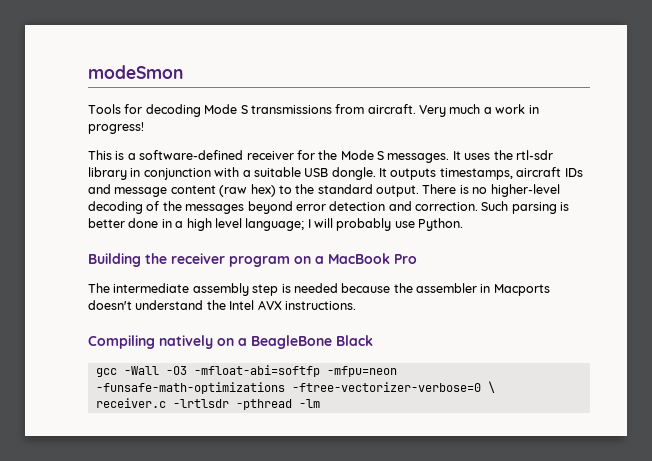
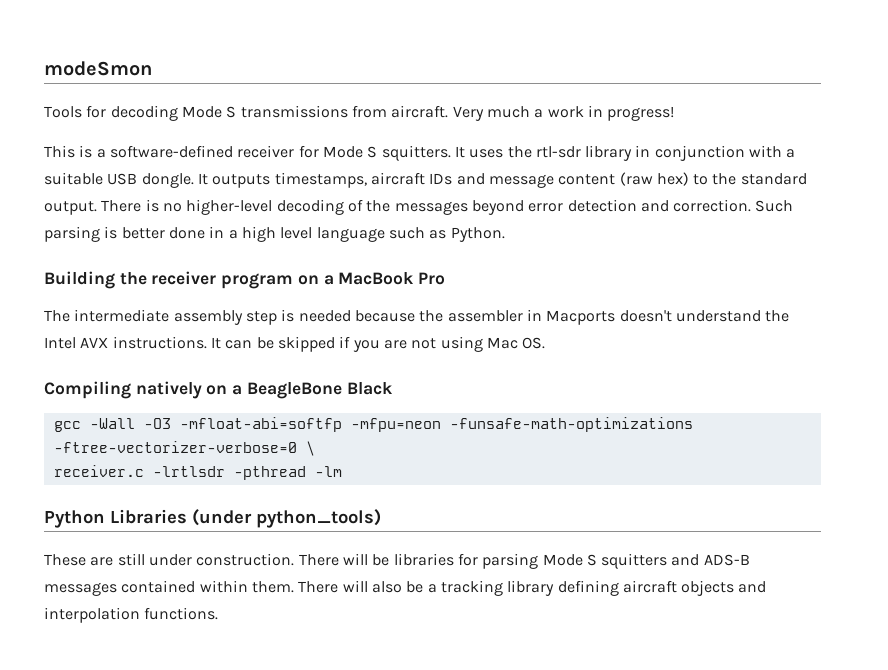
- This is a software-defined receiver for the Mode S messages.
+ This is a software-defined receiver for Mode S squitters.
- Such parsing is better done in a high level language; I will probably use Python.
+ Such parsing is better done in a high level language such as Python.
+ It can be skipped if you are not using Mac OS.
+ Python Libraries (under python_tools)
+ These are still under construction. There will be libraries for parsing Mode S squitters and ADS-B messages contained within them. There will also be a tracking library defining aircraft objects and interpolation functions.

